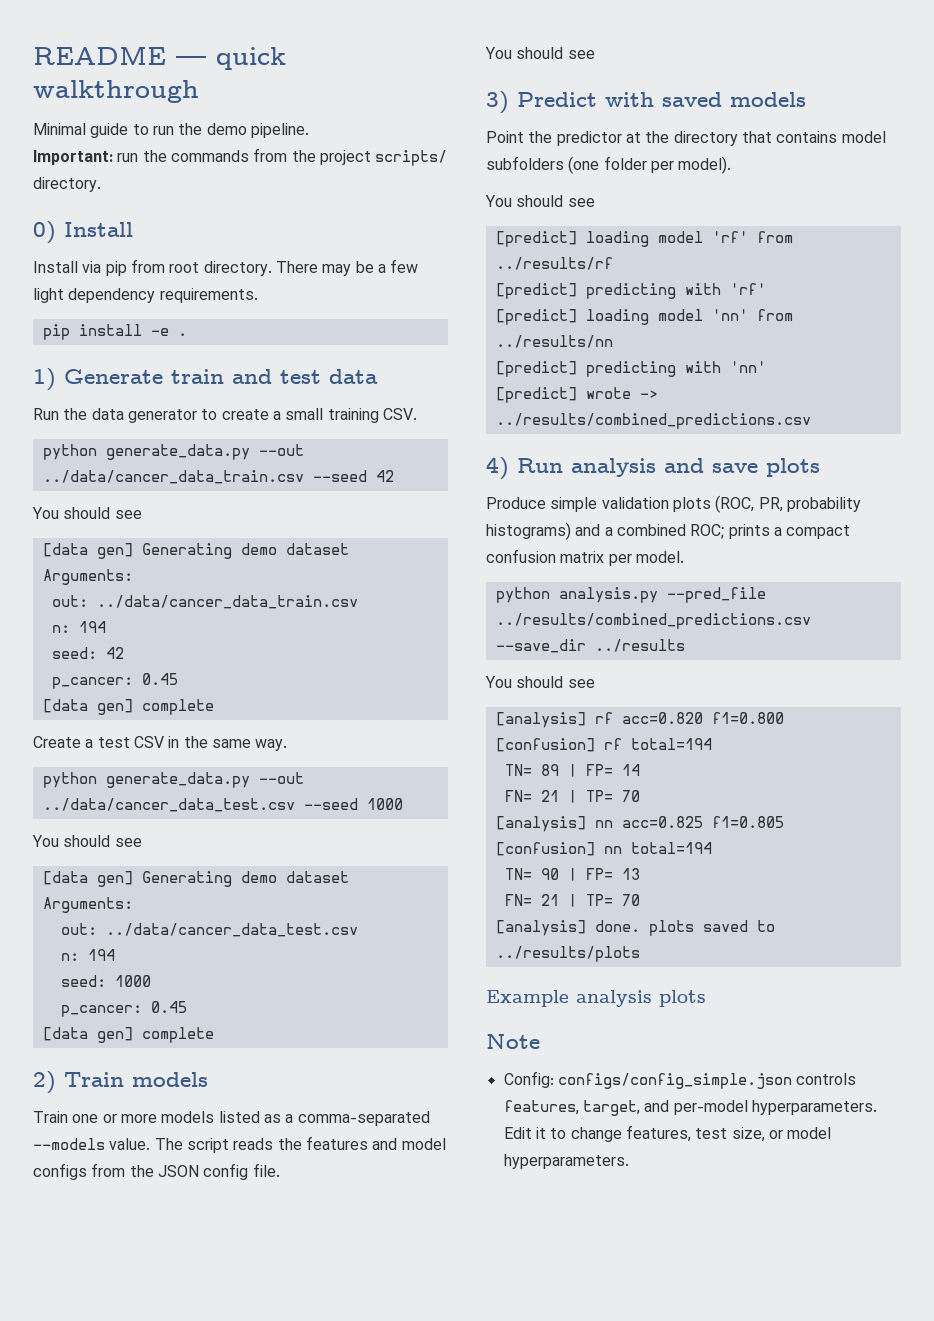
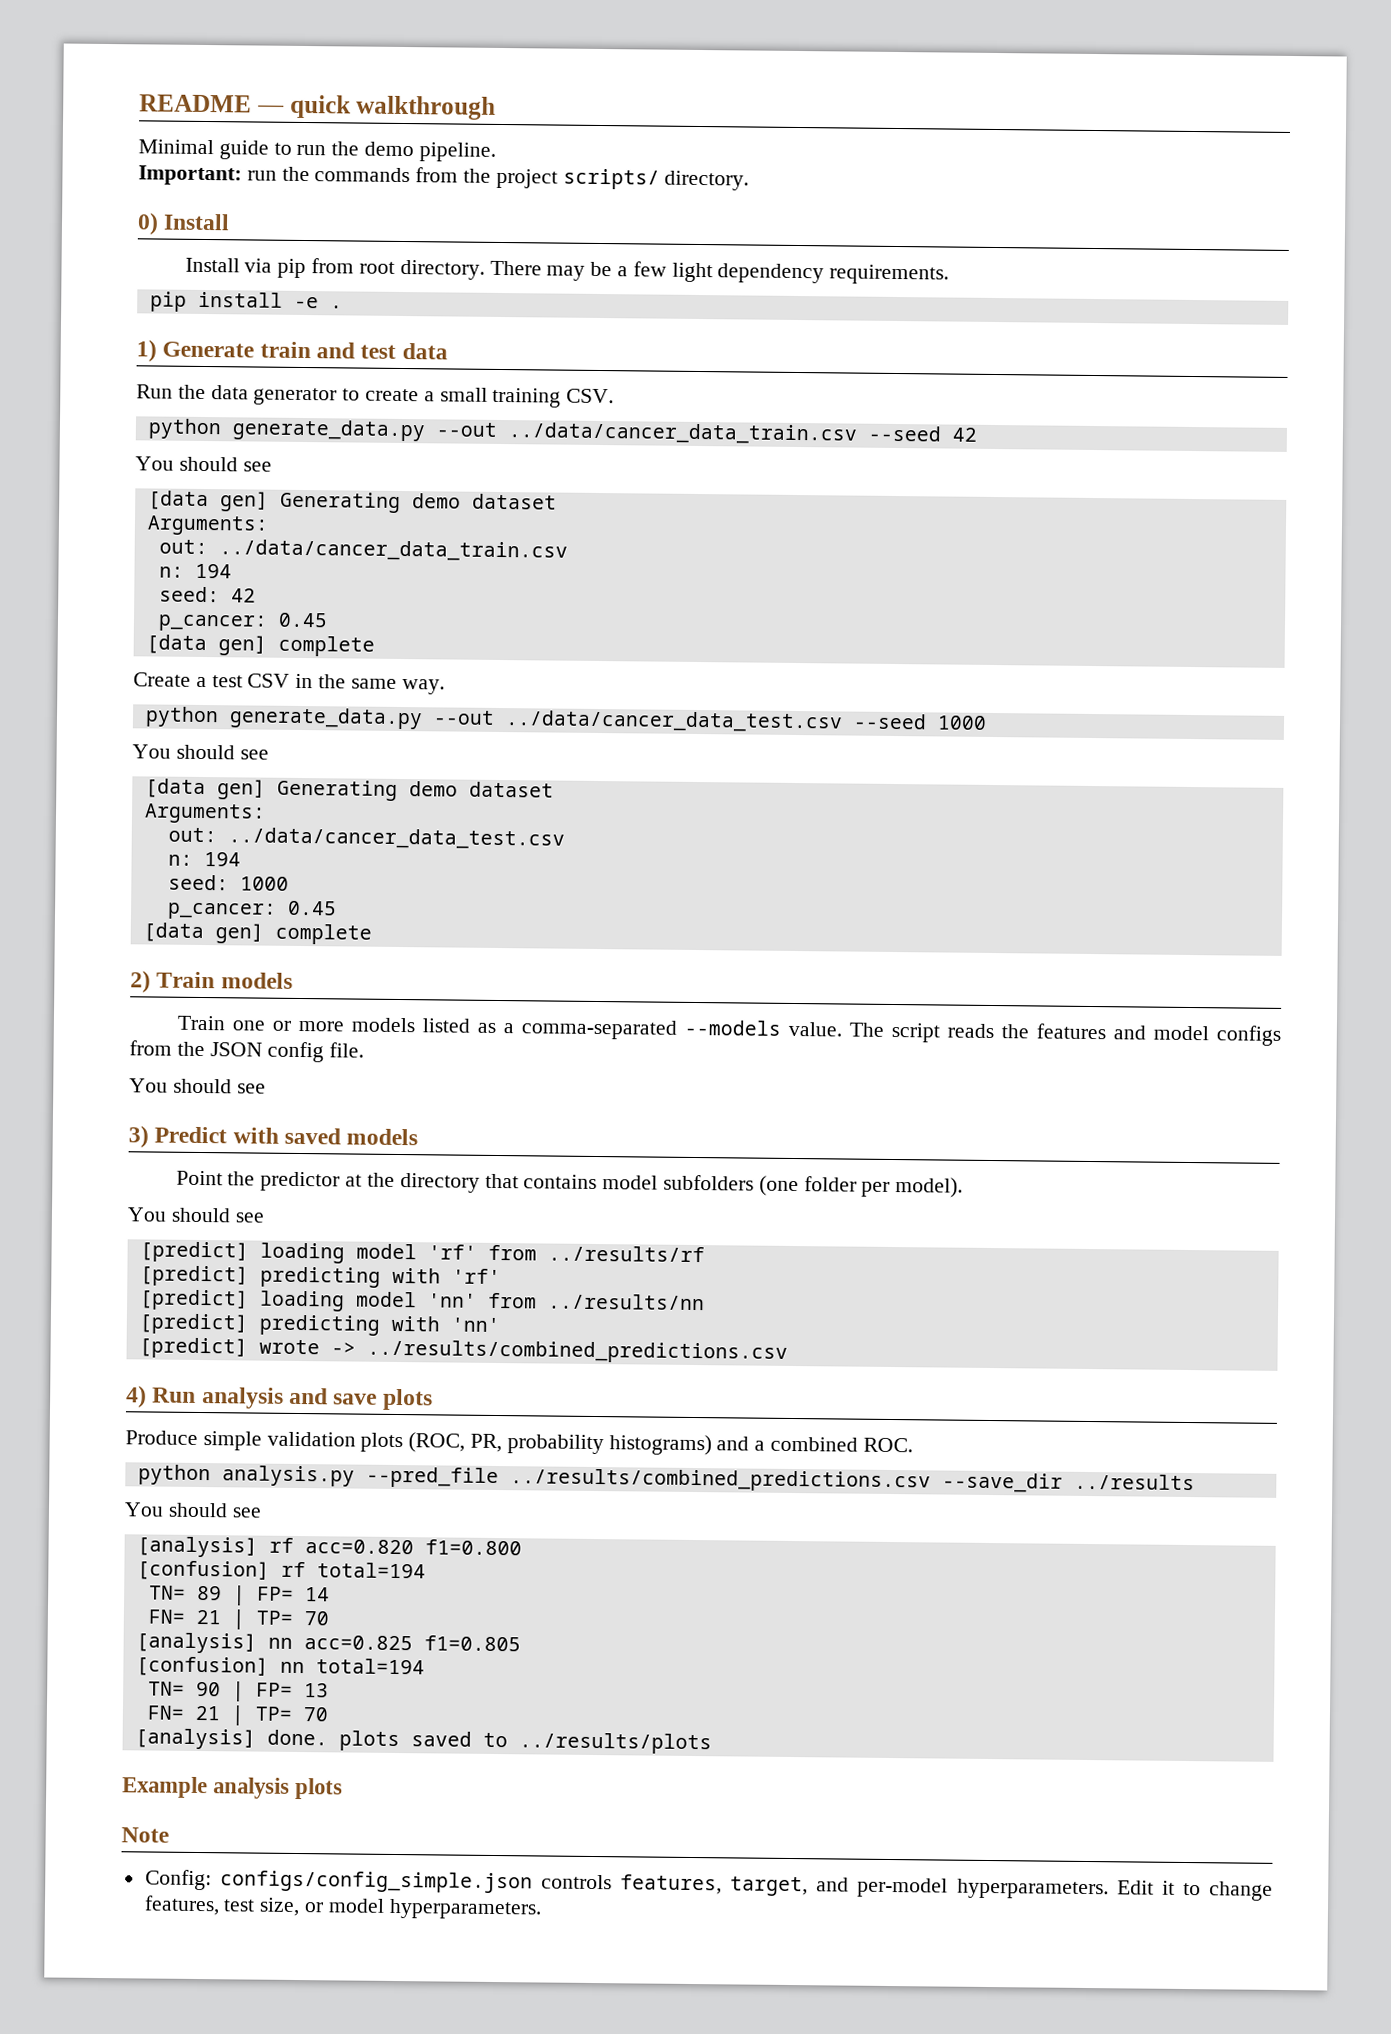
- Produce simple validation plots (ROC, PR, probability histograms) and a combined ROC; prints a compact confusion matrix per model.
+ Produce simple validation plots (ROC, PR, probability histograms) and a combined ROC.

